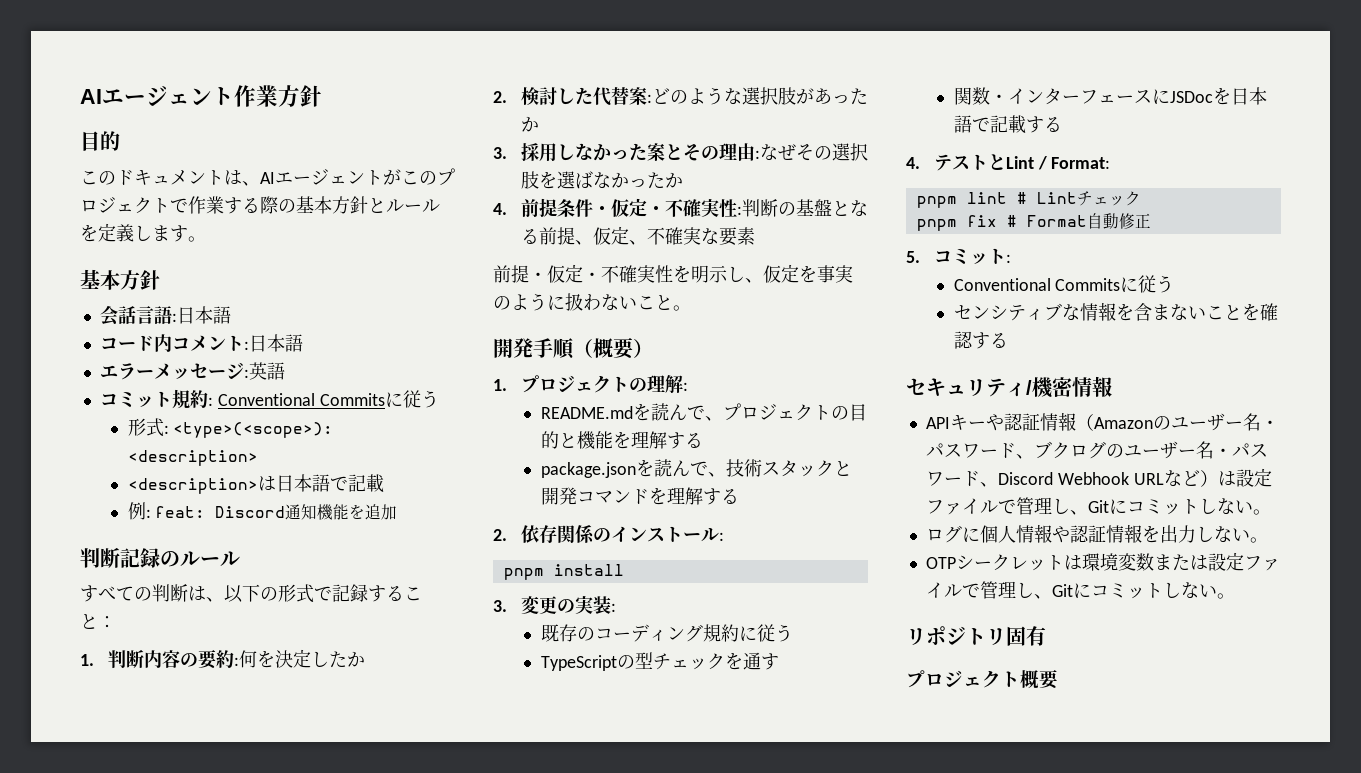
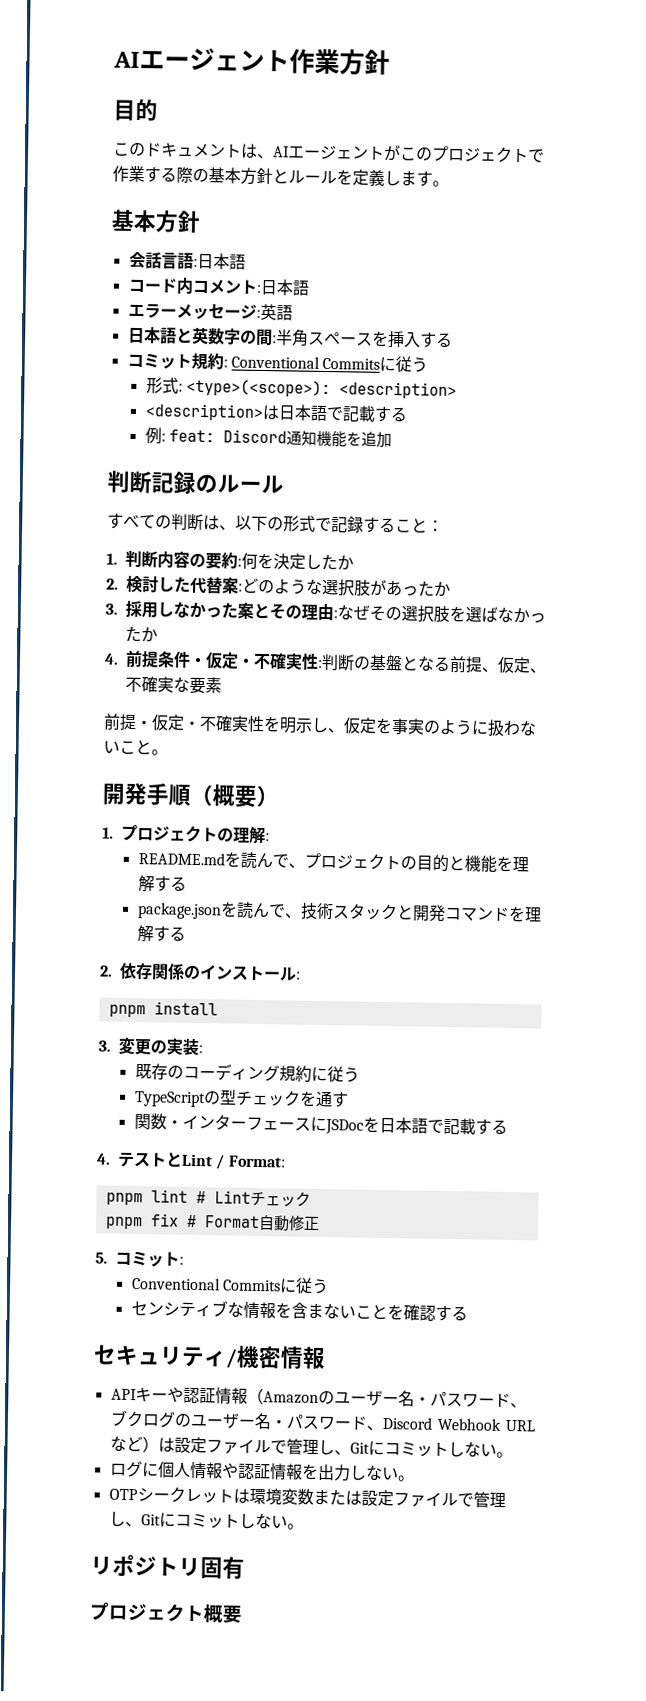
+ 日本語と英数字の間:半角スペースを挿入する
- <description>は日本語で記載
+ <description>は日本語で記載する

